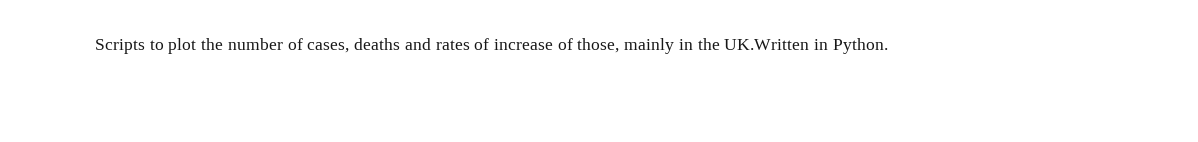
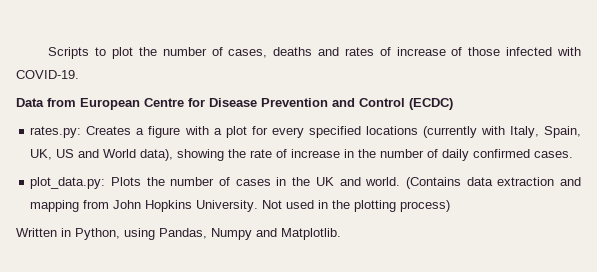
- Scripts to plot the number of cases, deaths and rates of increase of those, mainly in the UK.Written in Python.
+ Scripts to plot the number of cases, deaths and rates of increase of those infected with COVID-19.
+ Data from European Centre for Disease Prevention and Control (ECDC)
+ rates.py: Creates a figure with a plot for every specified locations (currently with Italy, Spain, UK, US and World data), showing the rate of increase in the number of daily confirmed cases.
+ plot_data.py: Plots the number of cases in the UK and world. (Contains data extraction and mapping from John Hopkins University. Not used in the plotting process)
+ Written in Python, using Pandas, Numpy and Matplotlib.

